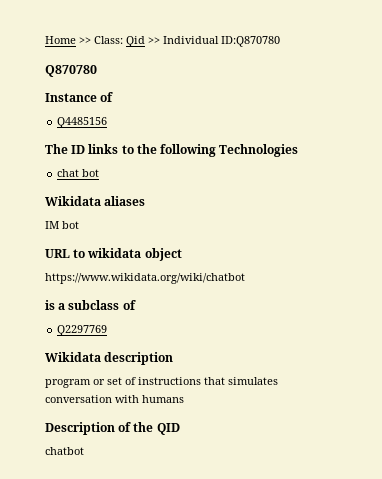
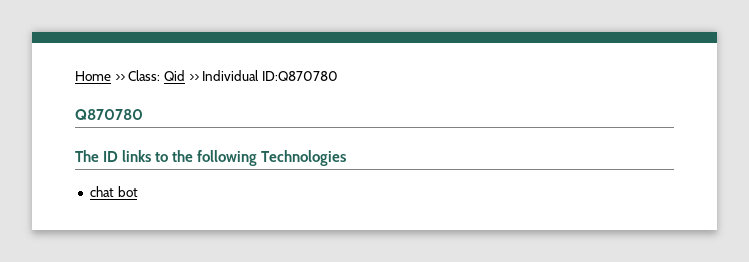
- Instance of
- Q4485156
- Wikidata aliases
- IM bot
- URL to wikidata object
- https://www.wikidata.org/wiki/chatbot
- is a subclass of
- Q2297769
- Wikidata description
- program or set of instructions that simulates conversation with humans
- Description of the QID
- chatbot

